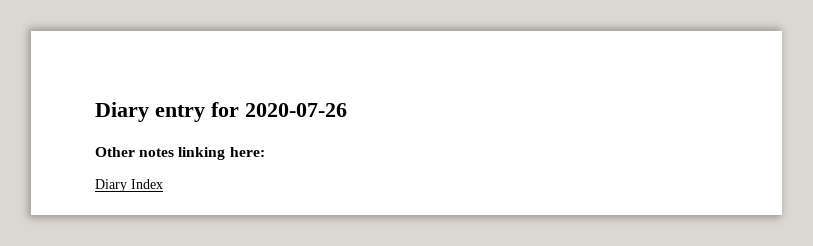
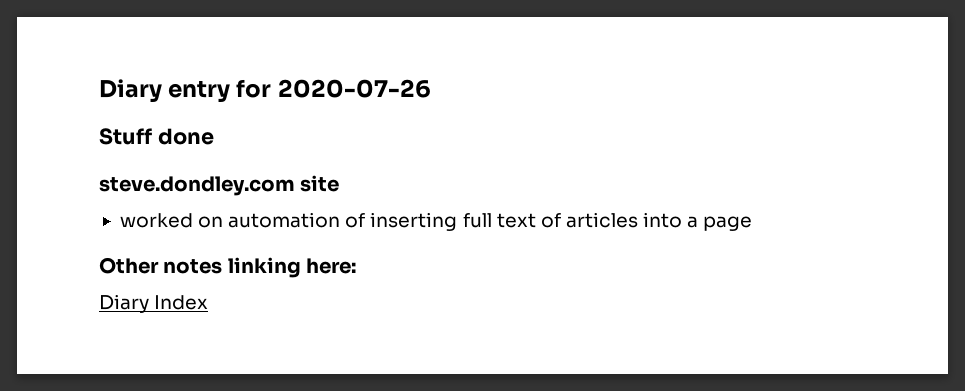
+ Stuff done
+ steve.dondley.com site
+ worked on automation of inserting full text of articles into a page

